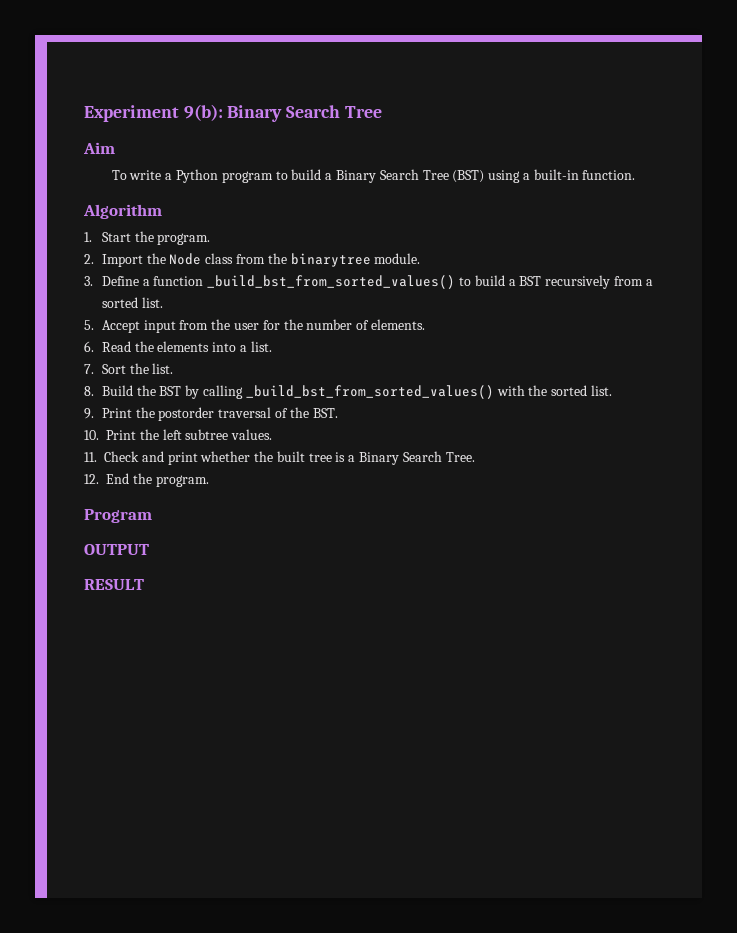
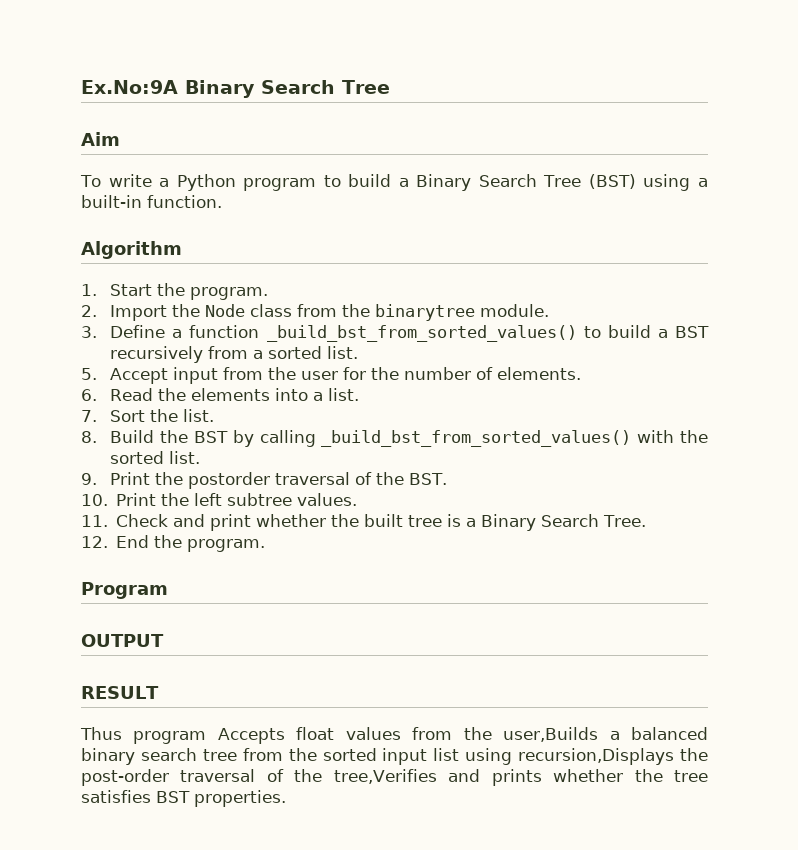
- Experiment 9(b): Binary Search Tree
+ Ex.No:9A Binary Search Tree
+ Thus program Accepts float values from the user,Builds a balanced binary search tree from the sorted input list using recursion,Displays the post-order traversal of the tree,Verifies and prints whether the tree satisfies BST properties.

